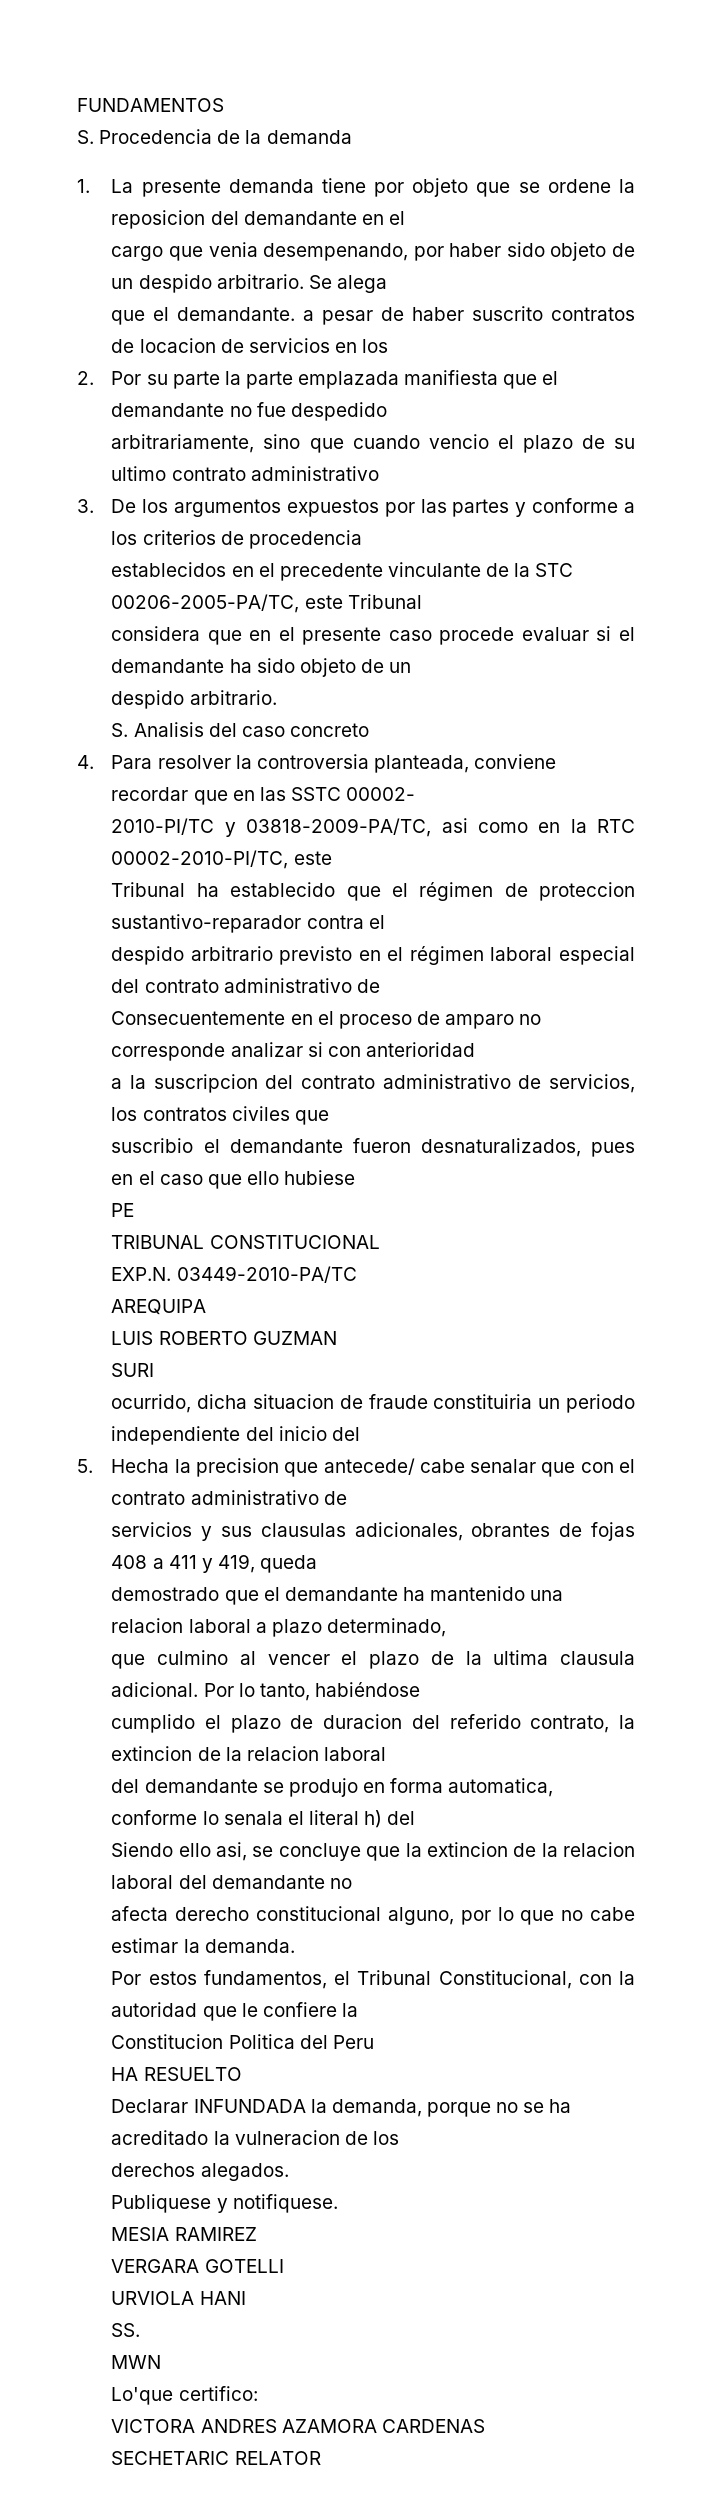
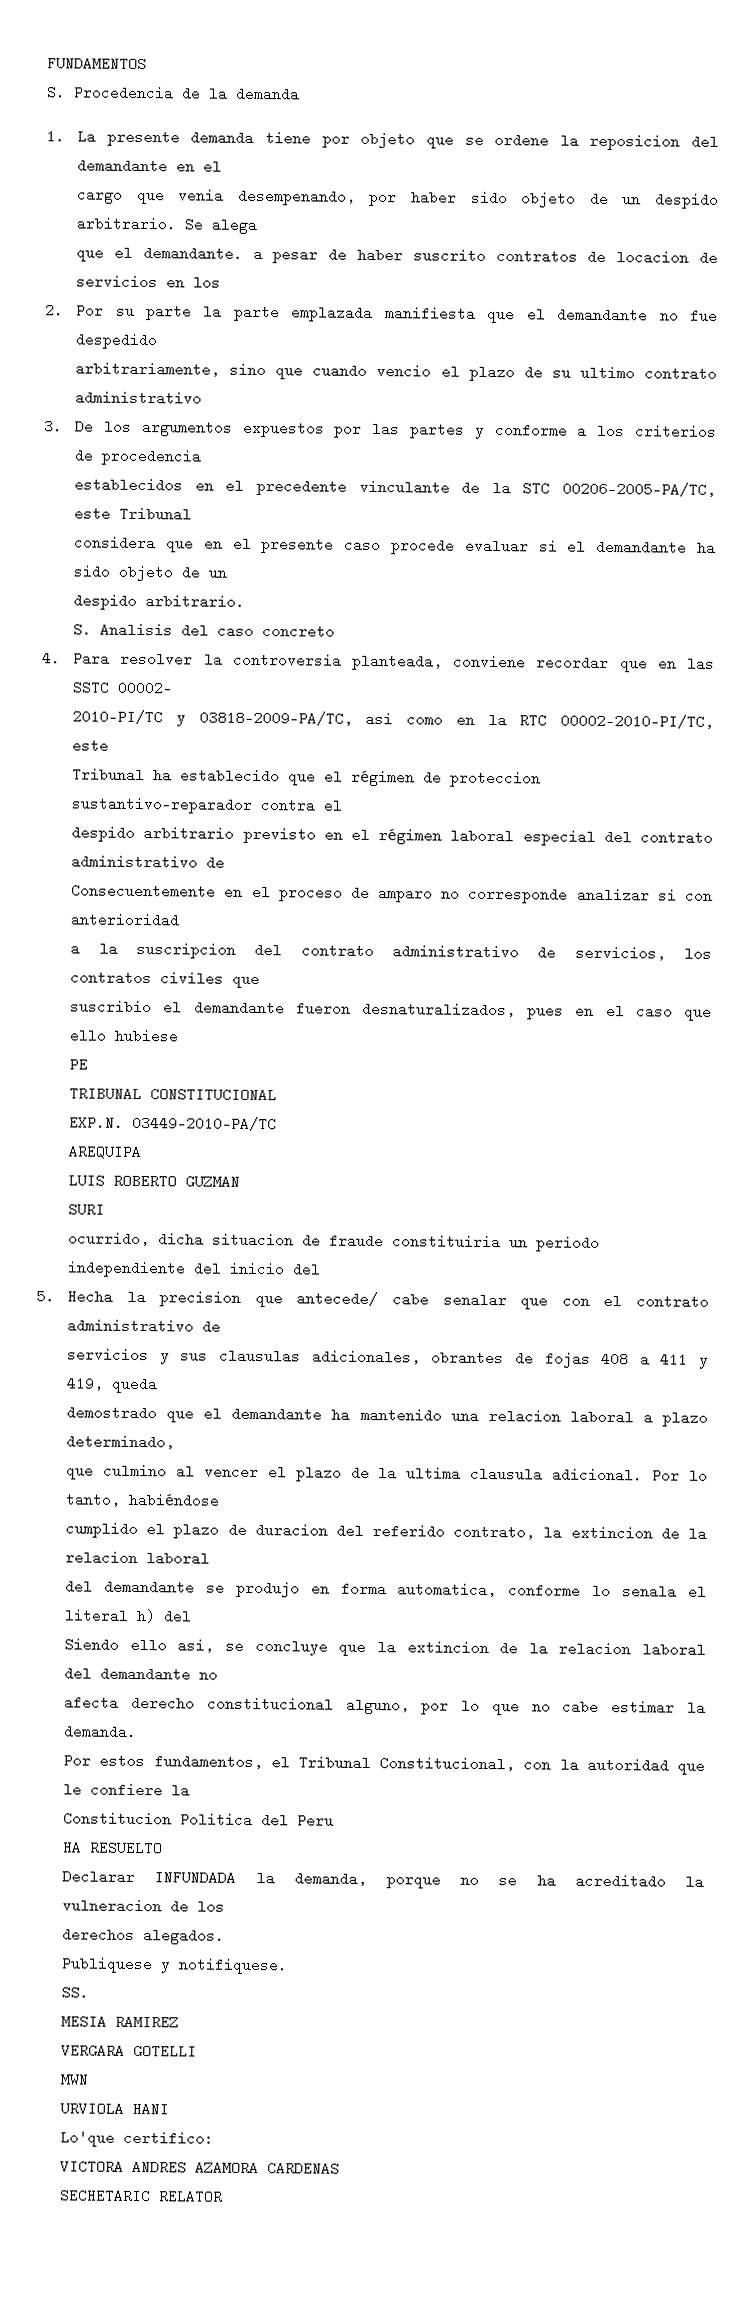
+ SS.
+ MWN
- SS.
- MWN

